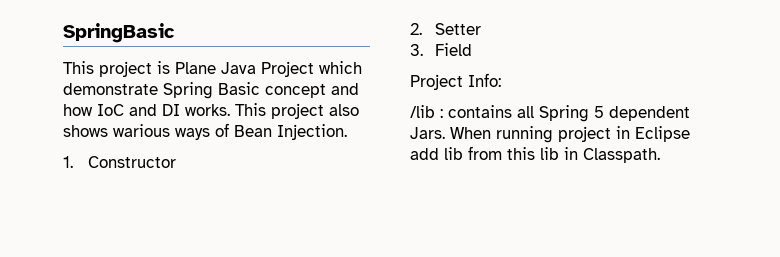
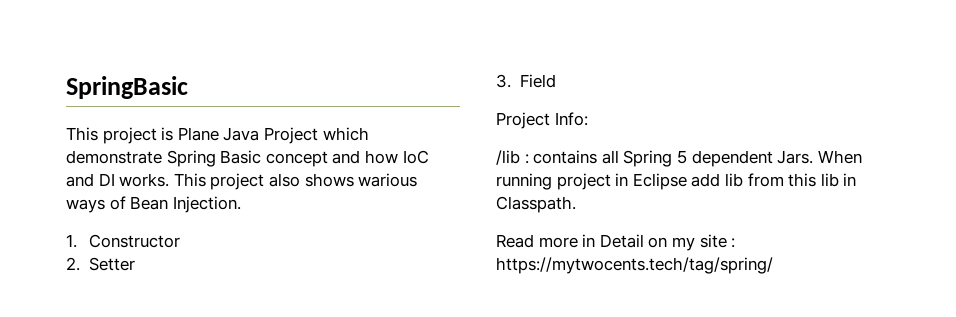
+ Read more in Detail on my site : https://mytwocents.tech/tag/spring/

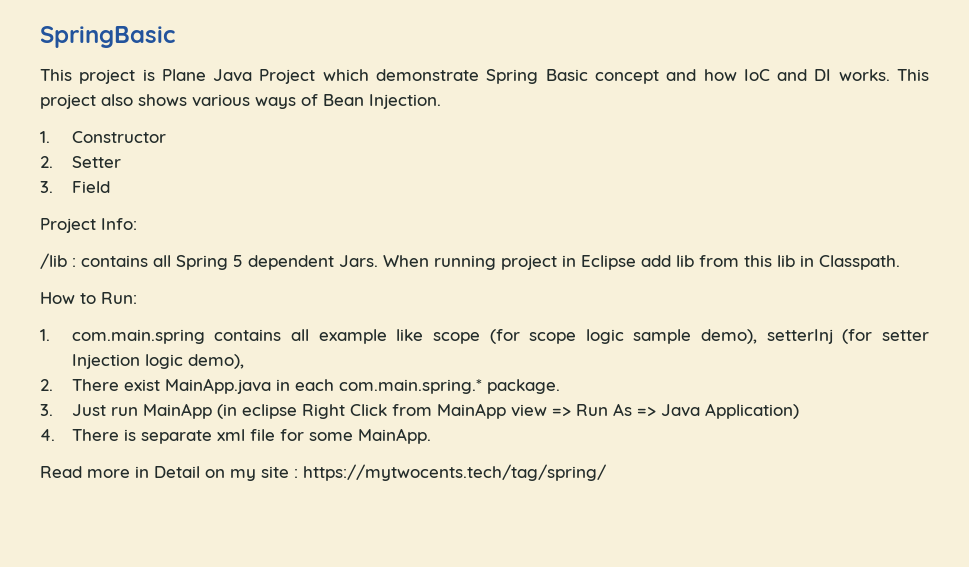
- This project also shows warious ways of Bean Injection.
+ This project also shows various ways of Bean Injection.
+ How to Run:
+ 1. com.main.spring contains all example like scope (for scope logic sample demo), setterInj (for setter Injection logic demo),
+ 2. There exist MainApp.java in each com.main.spring.* package.
+ 3. Just run MainApp (in eclipse Right Click from MainApp view => Run As => Java Application)
+ 4. There is separate xml file for some MainApp.

